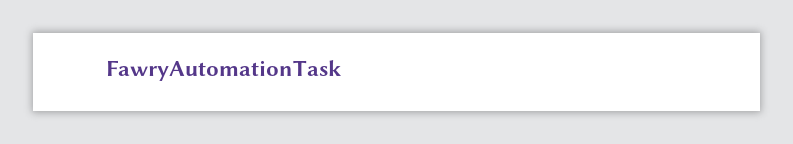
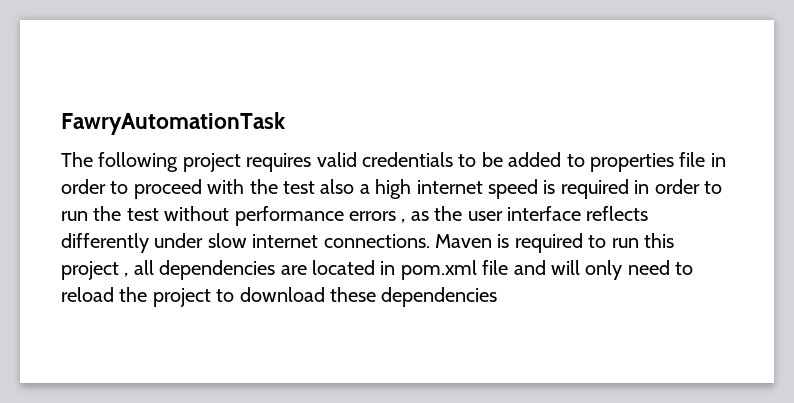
+ The following project requires valid credentials to be added to properties file in order to proceed with the test also a high internet speed is required in order to run the test without performance errors , as the user interface reflects differently under slow internet connections. Maven is required to run this project , all dependencies are located in pom.xml file and will only need to reload the project to download these dependencies

